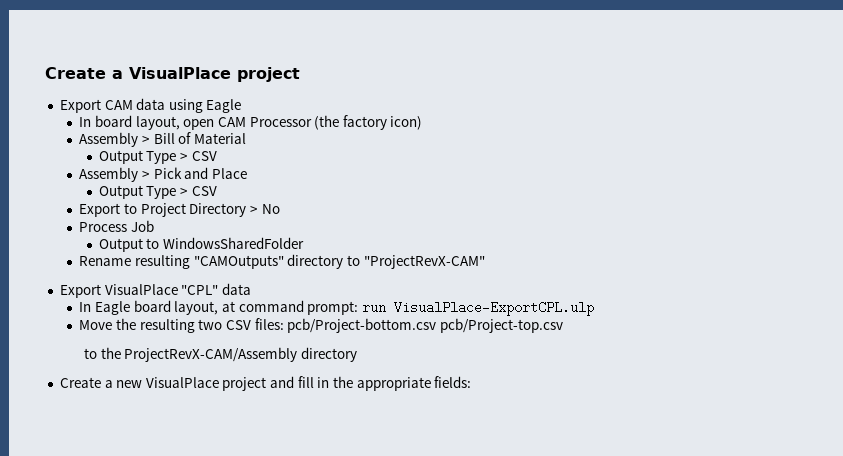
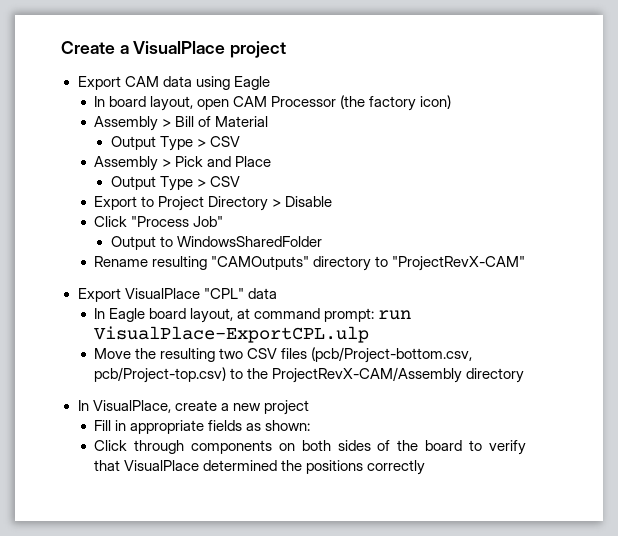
- Export to Project Directory > No
- Process Job
+ Export to Project Directory > Disable
+ Click "Process Job"
- Move the resulting two CSV files: pcb/Project-bottom.csv pcb/Project-top.csv
- to the ProjectRevX-CAM/Assembly directory
+ Move the resulting two CSV files (pcb/Project-bottom.csv, pcb/Project-top.csv) to the ProjectRevX-CAM/Assembly directory
- Create a new VisualPlace project and fill in the appropriate fields:
+ In VisualPlace, create a new project
+ Fill in appropriate fields as shown:
+ Click through components on both sides of the board to verify that VisualPlace determined the positions correctly

